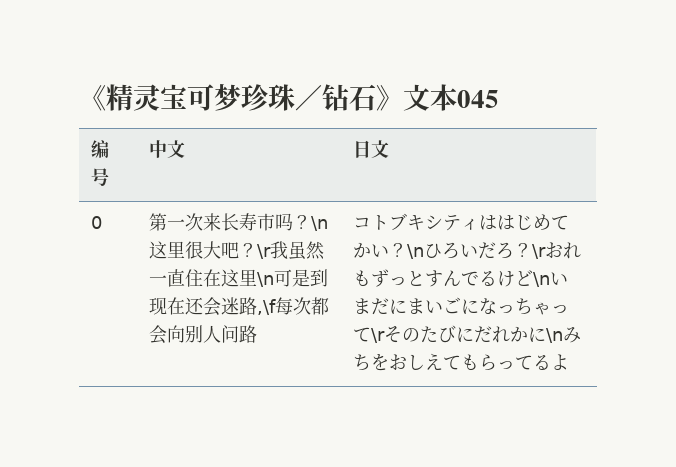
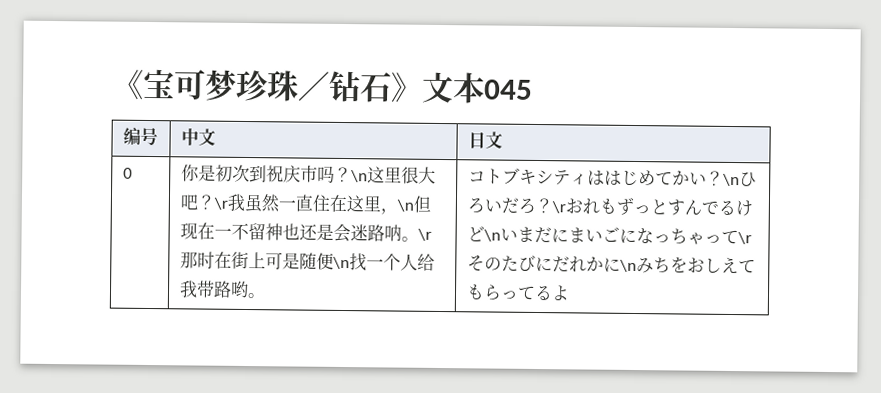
- 《精灵宝可梦珍珠／钻石》文本045
+ 《宝可梦珍珠／钻石》文本045
- 第一次来长寿市吗？
+ 你是初次到祝庆市吗？
- \r我虽然一直住在这里\n可是到现在还会迷路,\f每次都会向别人问路
+ \r我虽然一直住在这里，\n但现在一不留神也还是会迷路呐。\r那时在街上可是随便\n找一个人给我带路哟。

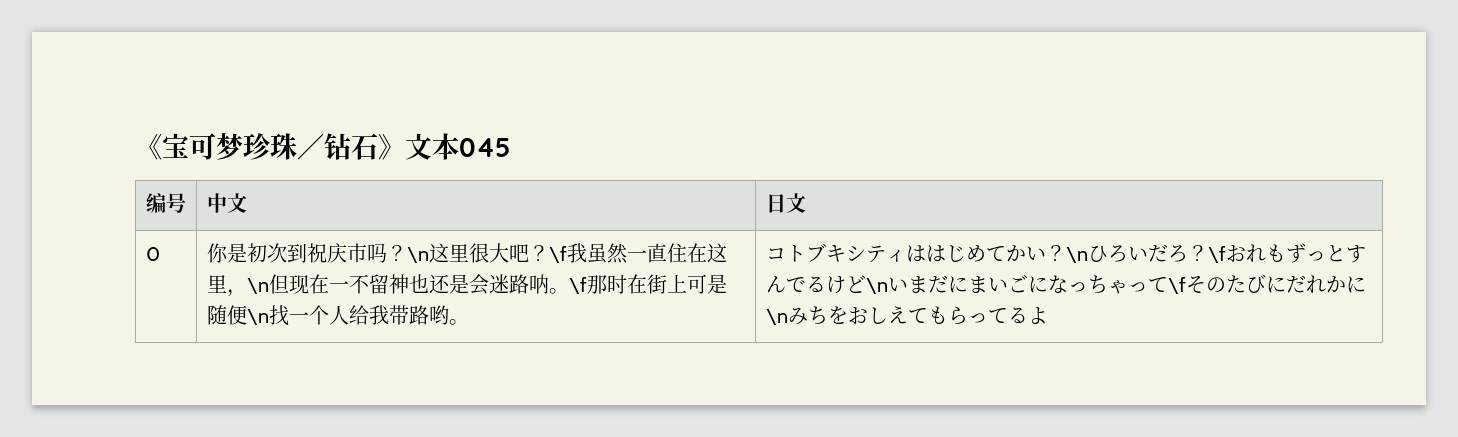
- \r我虽然一直住在这里，\n但现在一不留神也还是会迷路呐。
+ \f我虽然一直住在这里，\n但现在一不留神也还是会迷路呐。
- \r那时在街上可是随便\n找一个人给我带路哟。
+ \f那时在街上可是随便\n找一个人给我带路哟。
- \rおれもずっとすんでるけど\nいまだにまいごになっちゃって\rそのたびにだれかに\nみちをおしえてもらってるよ
+ \fおれもずっとすんでるけど\nいまだにまいごになっちゃって\fそのたびにだれかに\nみちをおしえてもらってるよ

